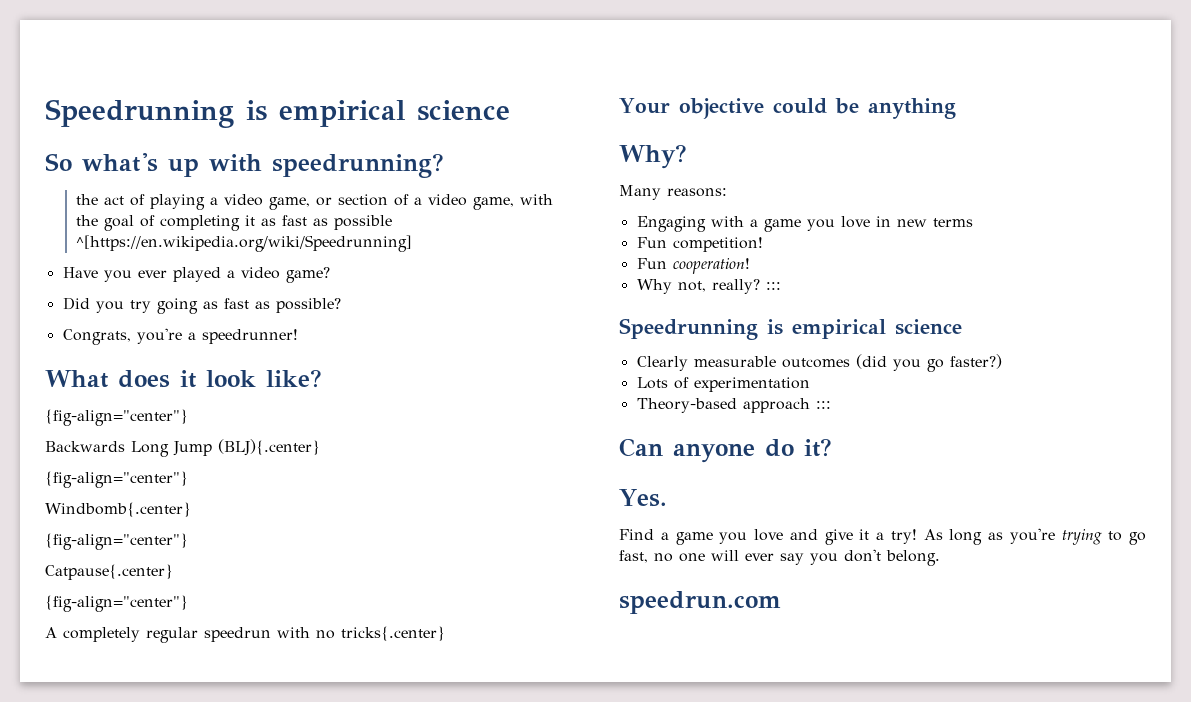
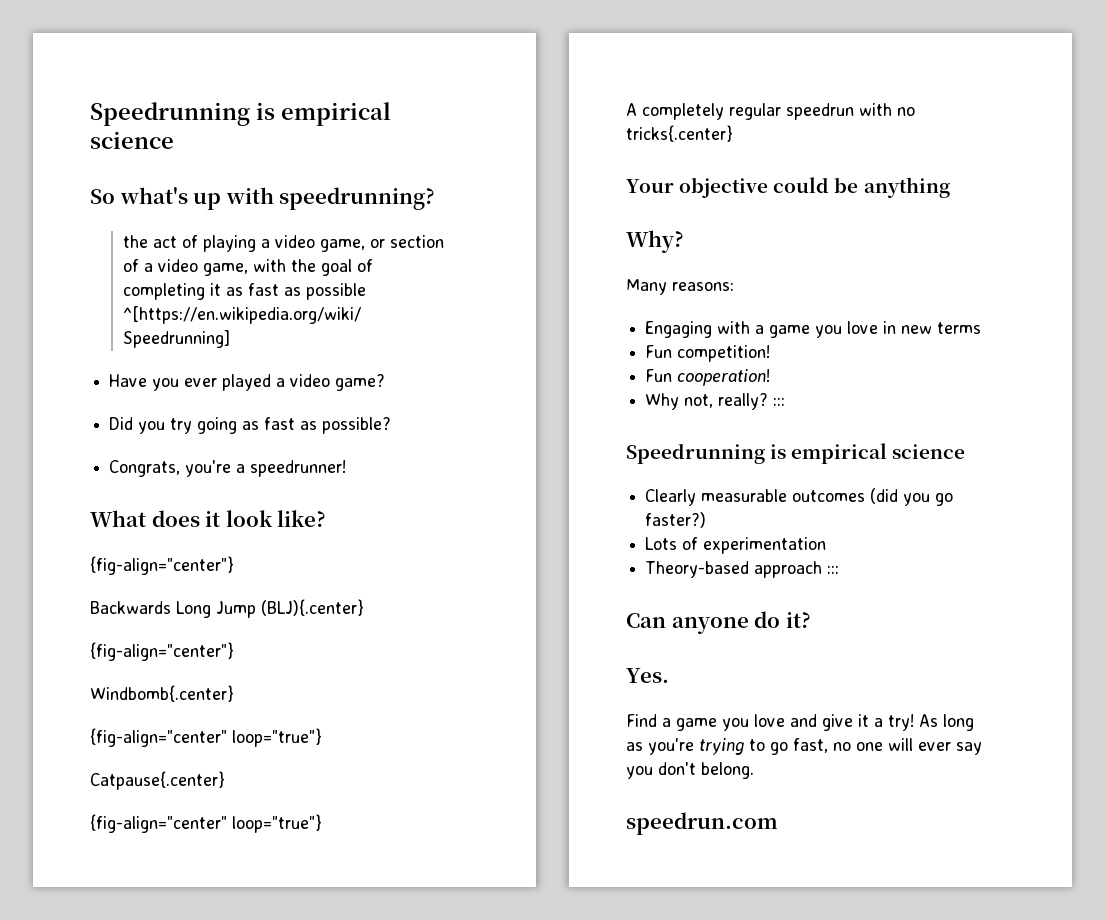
  Windbomb{.center}
- {fig-align="center"}
+ {fig-align="center" loop="true"}
  Catpause{.center}
- {fig-align="center"}
+ {fig-align="center" loop="true"}

